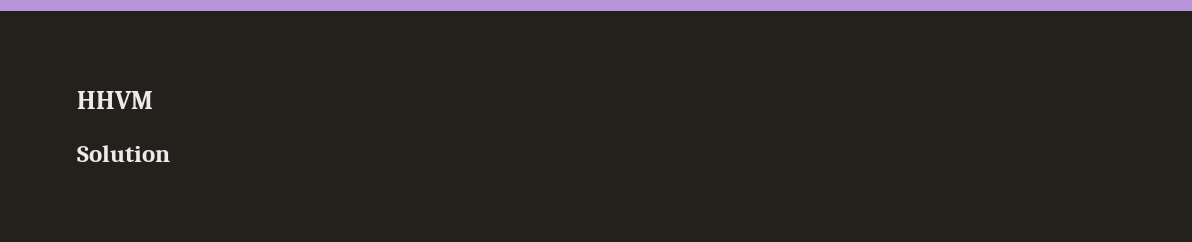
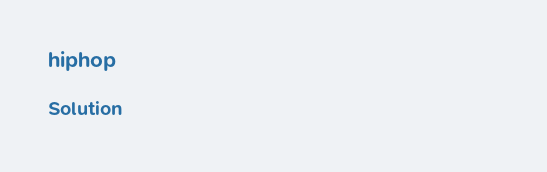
- HHVM
+ hiphop

